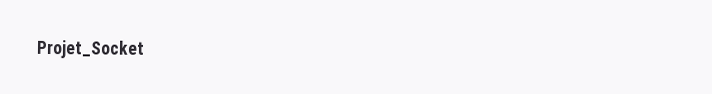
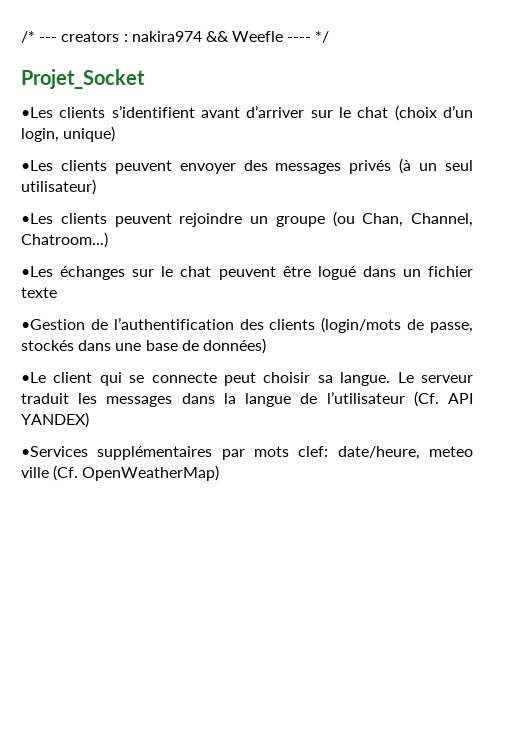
+ /* --- creators : nakira974 && Weefle ---- */
  Projet_Socket
+ •Les clients s’identifient avant d’arriver sur le chat (choix d’un login, unique)
+ •Les clients peuvent envoyer des messages privés (à un seul utilisateur)
+ •Les clients peuvent rejoindre un groupe (ou Chan, Channel, Chatroom...)
+ •Les échanges sur le chat peuvent être logué dans un fichier texte
+ •Gestion de l’authentification des clients (login/mots de passe, stockés dans une base de données)
+ •Le client qui se connecte peut choisir sa langue. Le serveur traduit les messages dans la langue de l’utilisateur (Cf. API YANDEX)
+ •Services supplémentaires par mots clef: date/heure, meteo ville (Cf. OpenWeatherMap)

